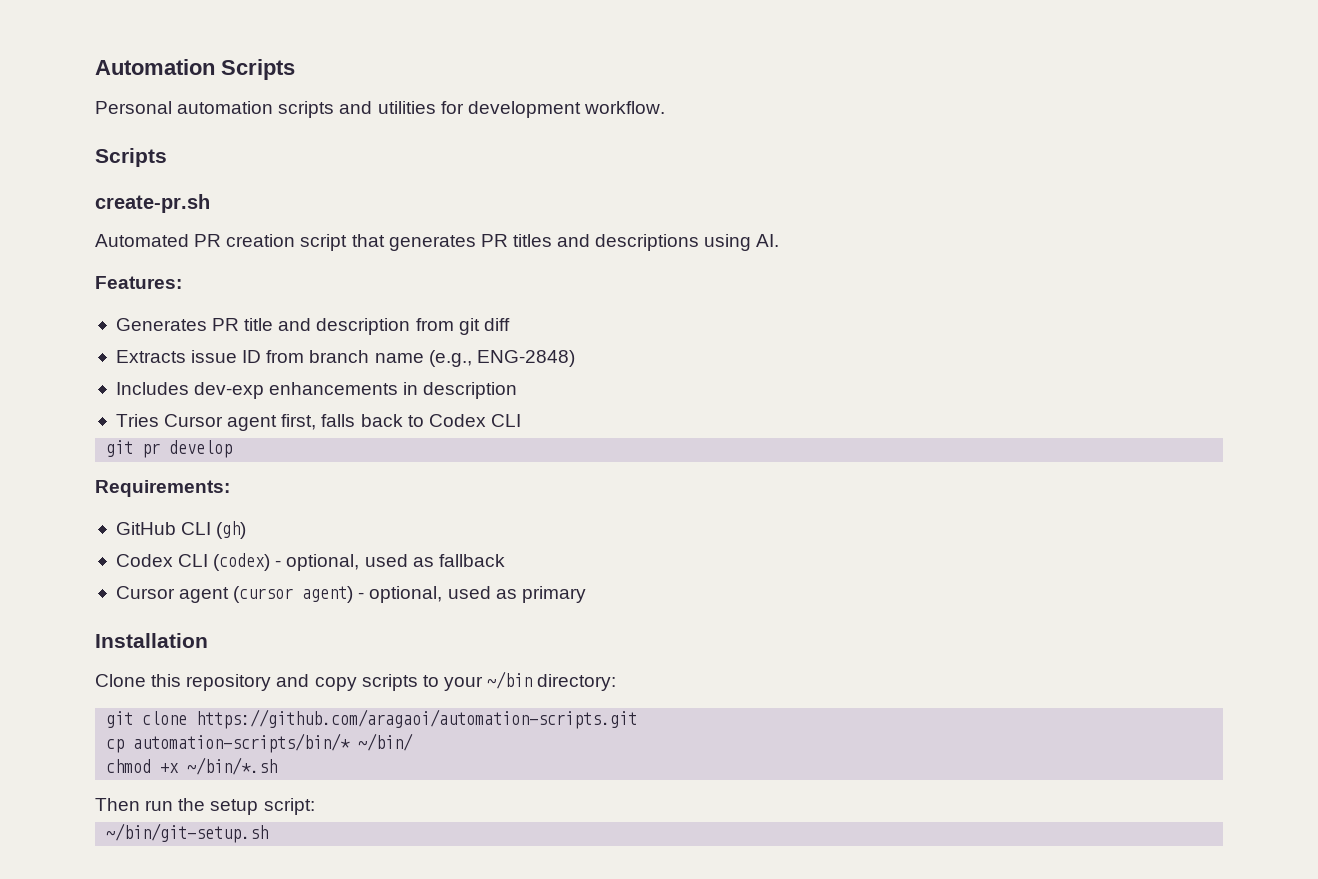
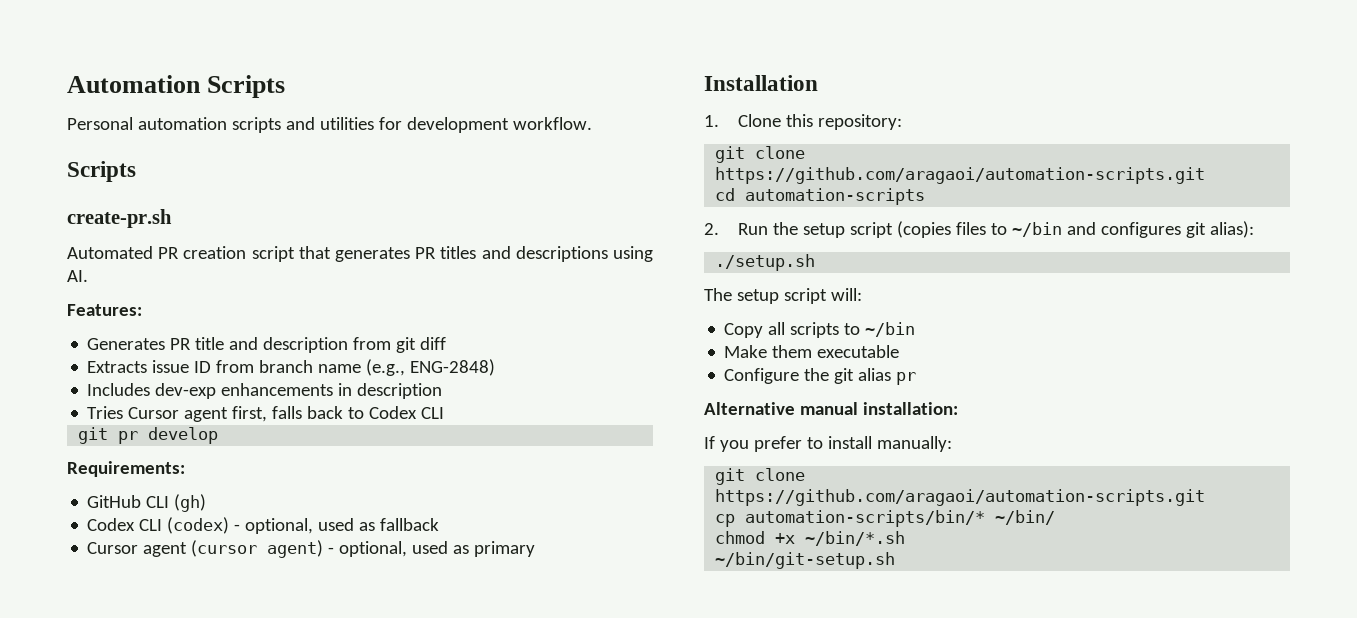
- Clone this repository and copy scripts to your ~/bin directory:
+ 1. Clone this repository:
+ git clone https://github.com/aragaoi/automation-scripts.git
+ cd automation-scripts
+ 2. Run the setup script (copies files to ~/bin and configures git alias):
+ ./setup.sh
+ The setup script will:
+ Copy all scripts to ~/bin
+ Make them executable
+ Configure the git alias pr
+ Alternative manual installation:
+ If you prefer to install manually:
- Then run the setup script:

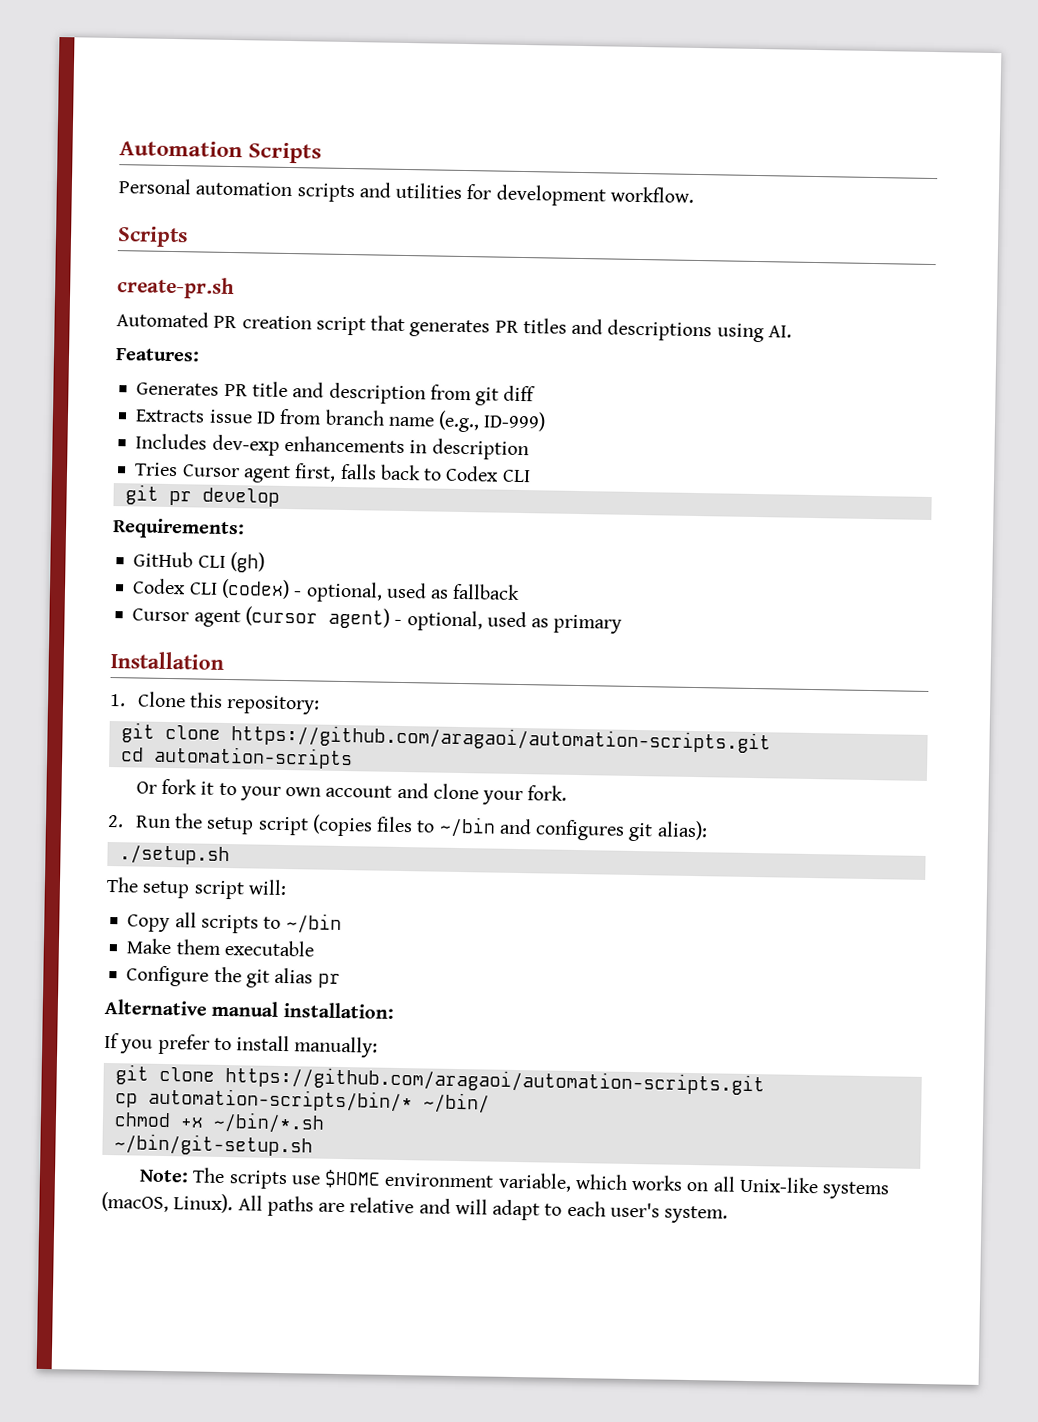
- Extracts issue ID from branch name (e.g., ENG-2848)
+ Extracts issue ID from branch name (e.g., ID-999)
+ Or fork it to your own account and clone your fork.
+ Note: The scripts use $HOME environment variable, which works on all Unix-like systems (macOS, Linux). All paths are relative and will adapt to each user's system.

